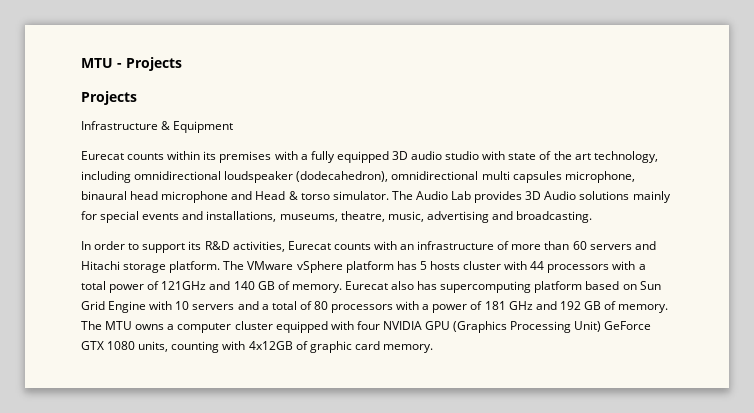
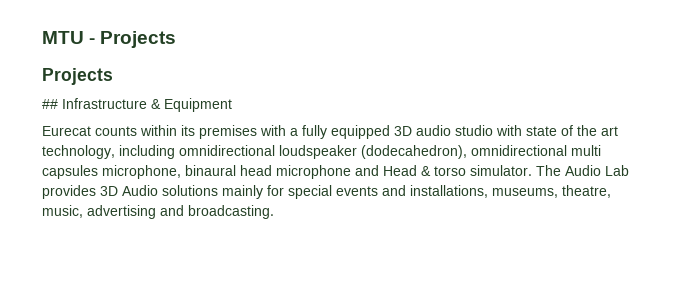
- Infrastructure & Equipment
+ ## Infrastructure & Equipment
- In order to support its R&D activities, Eurecat counts with an infrastructure of more than 60 servers and Hitachi storage platform. The VMware vSphere platform has 5 hosts cluster with 44 processors with a total power of 121GHz and 140 GB of memory. Eurecat also has supercomputing platform based on Sun Grid Engine with 10 servers and a total of 80 processors with a power of 181 GHz and 192 GB of memory. The MTU owns a computer cluster equipped with four NVIDIA GPU (Graphics Processing Unit) GeForce GTX 1080 units, counting with 4x12GB of graphic card memory.

